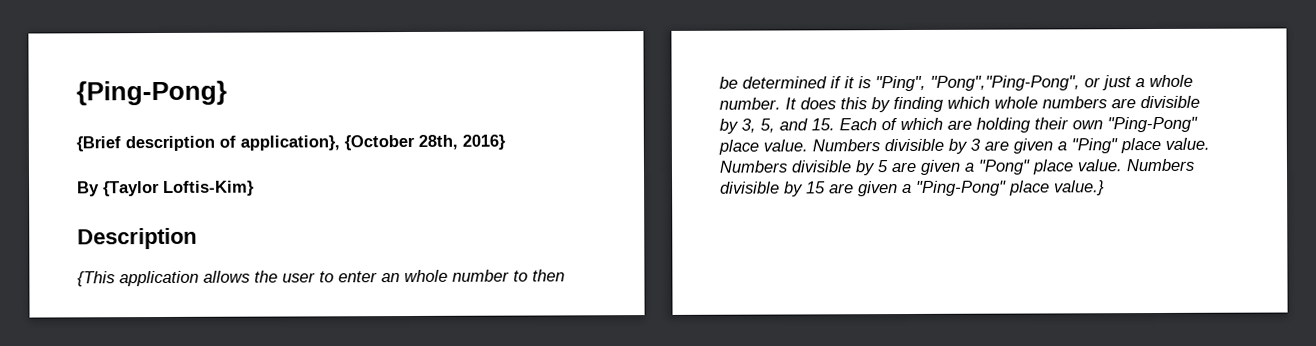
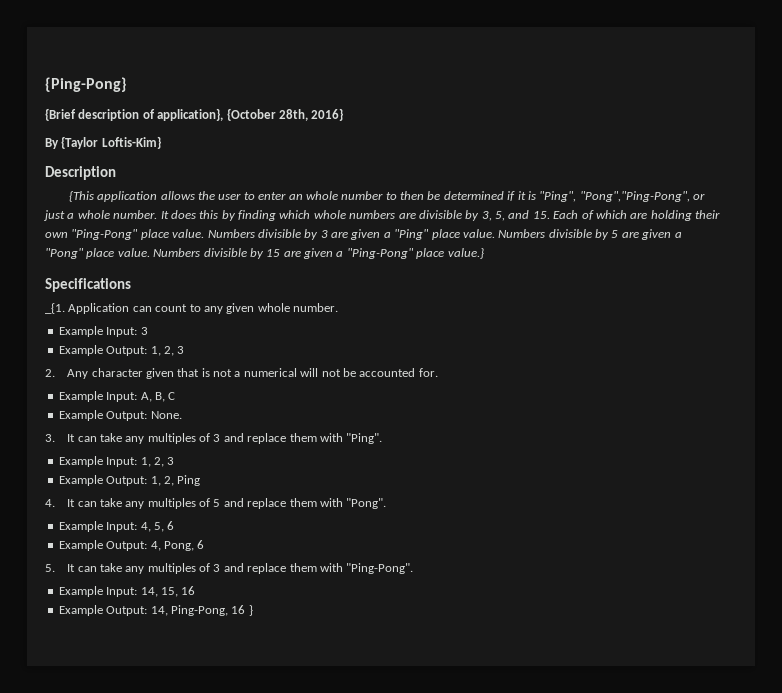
+ Specifications
+ _{1. Application can count to any given whole number.
+ Example Input: 3
+ Example Output: 1, 2, 3
+ 2. Any character given that is not a numerical will not be accounted for.
+ Example Input: A, B, C
+ Example Output: None.
+ 3. It can take any multiples of 3 and replace them with "Ping".
+ Example Input: 1, 2, 3
+ Example Output: 1, 2, Ping
+ 4. It can take any multiples of 5 and replace them with "Pong".
+ Example Input: 4, 5, 6
+ Example Output: 4, Pong, 6
+ 5. It can take any multiples of 3 and replace them with "Ping-Pong".
+ Example Input: 14, 15, 16
+ Example Output: 14, Ping-Pong, 16 }

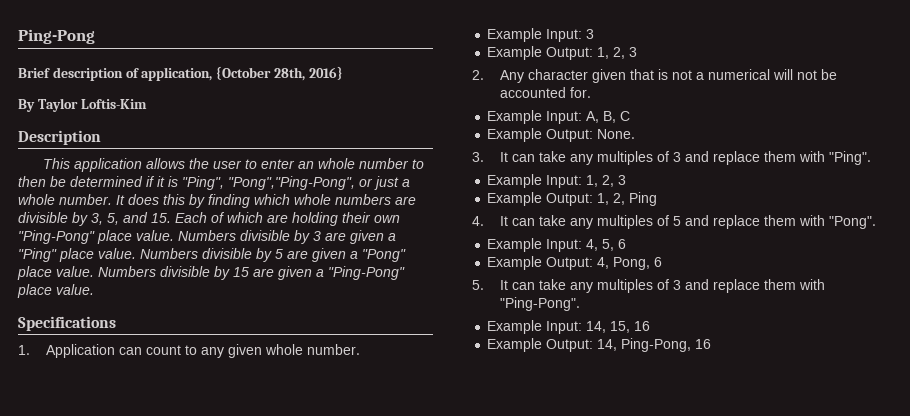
- {Ping-Pong}
- {Brief description of application}, {October 28th, 2016}
+ Ping-Pong
+ Brief description of application, {October 28th, 2016}
- By {Taylor Loftis-Kim}
+ By Taylor Loftis-Kim
- {This application allows the user to enter an whole number to then be determined if it is "Ping", "Pong","Ping-Pong", or just a whole number.
+ This application allows the user to enter an whole number to then be determined if it is "Ping", "Pong","Ping-Pong", or just a whole number.
- Numbers divisible by 15 are given a "Ping-Pong" place value.}
+ Numbers divisible by 15 are given a "Ping-Pong" place value.
- _{1. Application can count to any given whole number.
+ 1. Application can count to any given whole number.
- Example Output: 14, Ping-Pong, 16 }
+ Example Output: 14, Ping-Pong, 16

